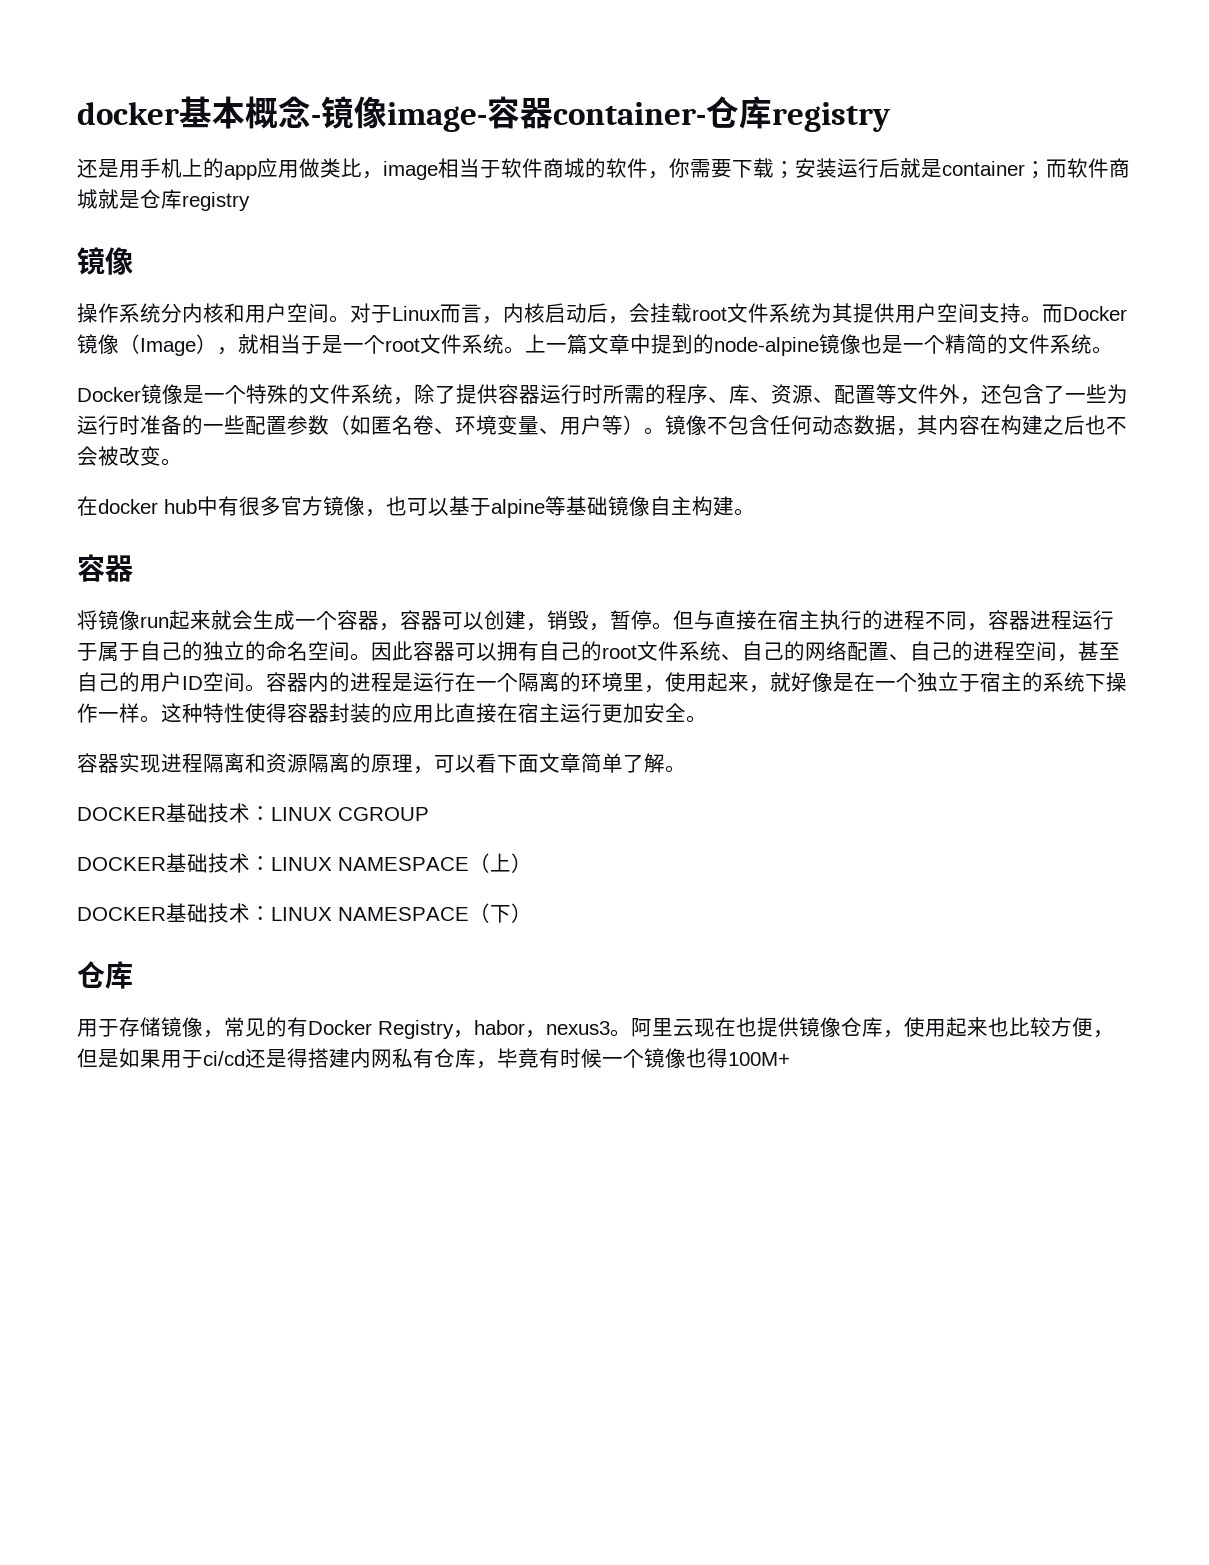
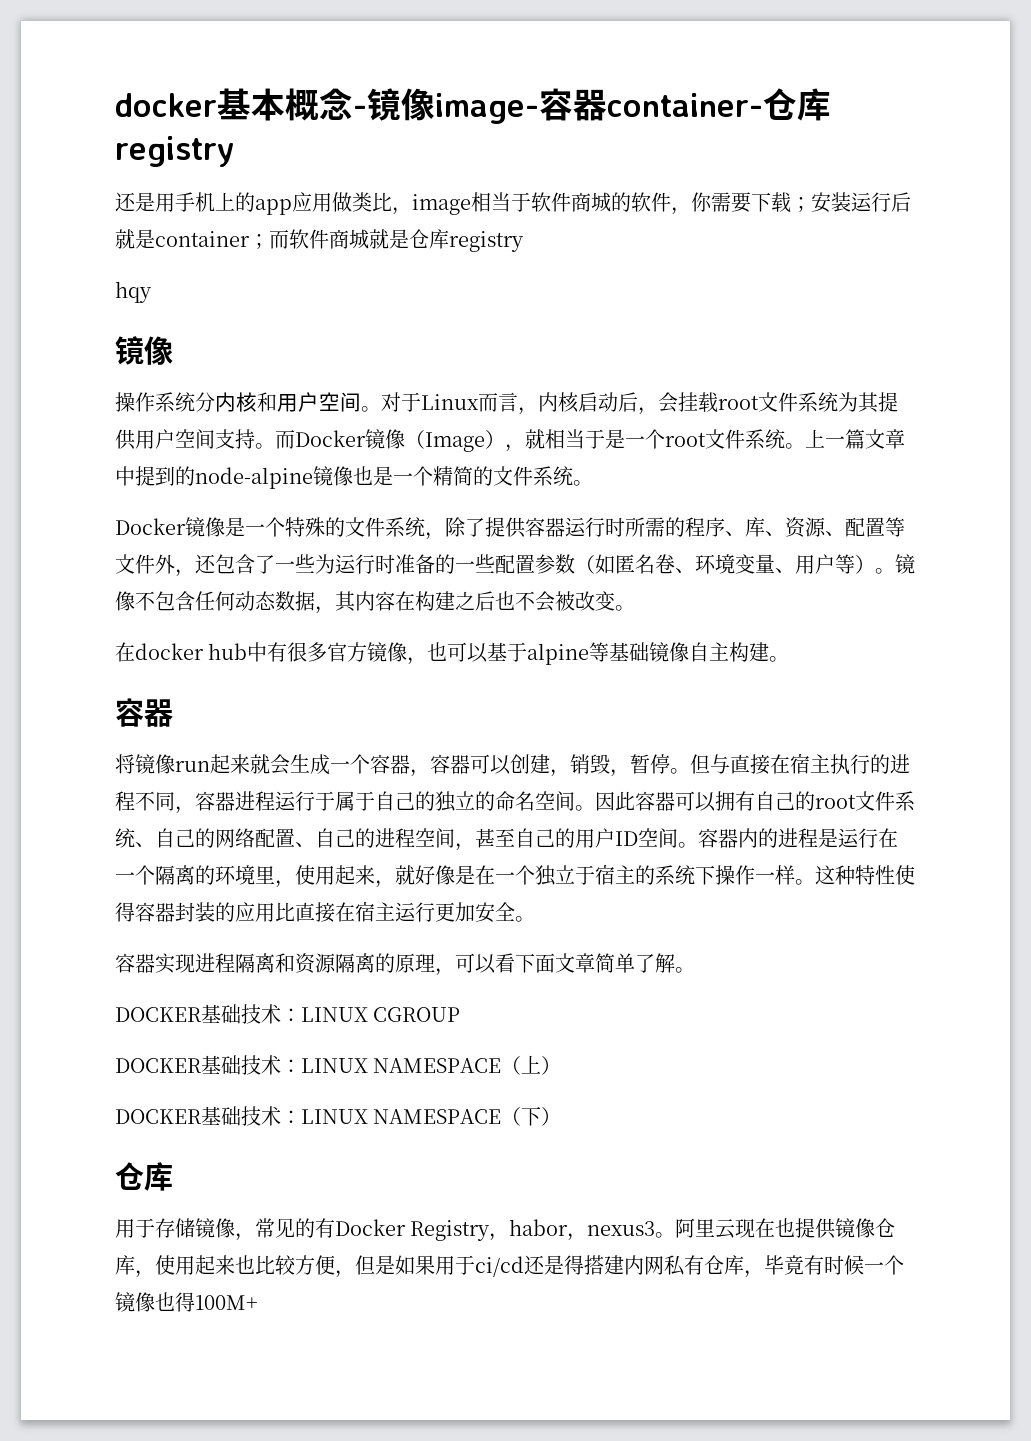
+ hqy

